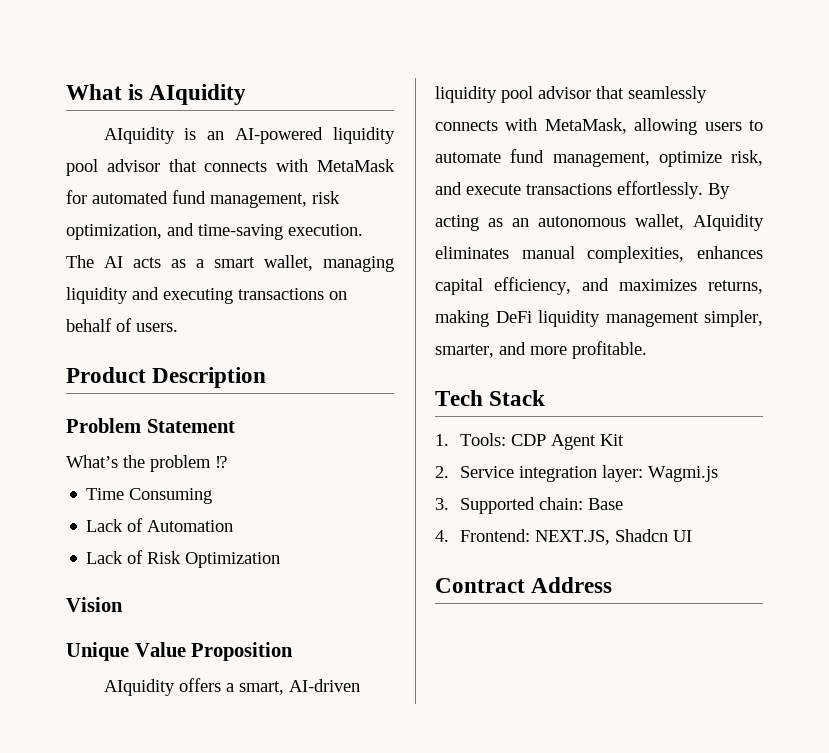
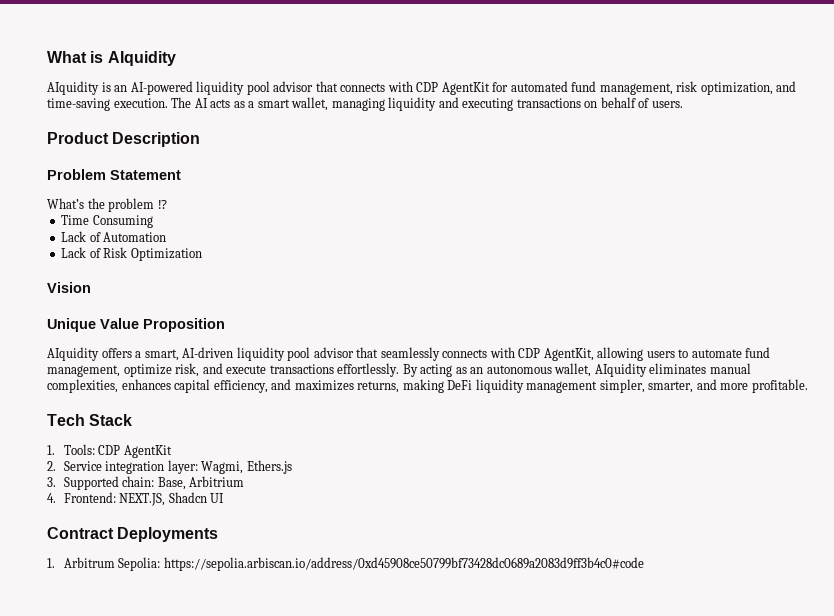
- AIquidity is an AI-powered liquidity pool advisor that connects with MetaMask for automated fund management, risk optimization, and time-saving execution.
+ AIquidity is an AI-powered liquidity pool advisor that connects with CDP AgentKit for automated fund management, risk optimization, and time-saving execution.
- AIquidity offers a smart, AI-driven liquidity pool advisor that seamlessly connects with MetaMask, allowing users to automate fund management, optimize risk, and execute transactions effortlessly.
+ AIquidity offers a smart, AI-driven liquidity pool advisor that seamlessly connects with CDP AgentKit, allowing users to automate fund management, optimize risk, and execute transactions effortlessly.
- 1. Tools: CDP Agent Kit
+ 1. Tools: CDP AgentKit
- 2. Service integration layer: Wagmi.js
+ 2. Service integration layer: Wagmi, Ethers.js
- 3. Supported chain: Base
+ 3. Supported chain: Base, Arbitrium
- Contract Address
+ Contract Deployments
+ 1. Arbitrum Sepolia: https://sepolia.arbiscan.io/address/0xd45908ce50799bf73428dc0689a2083d9ff3b4c0#code

